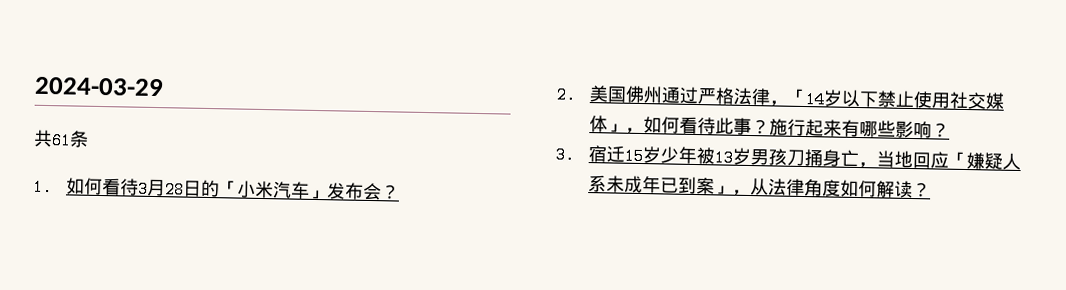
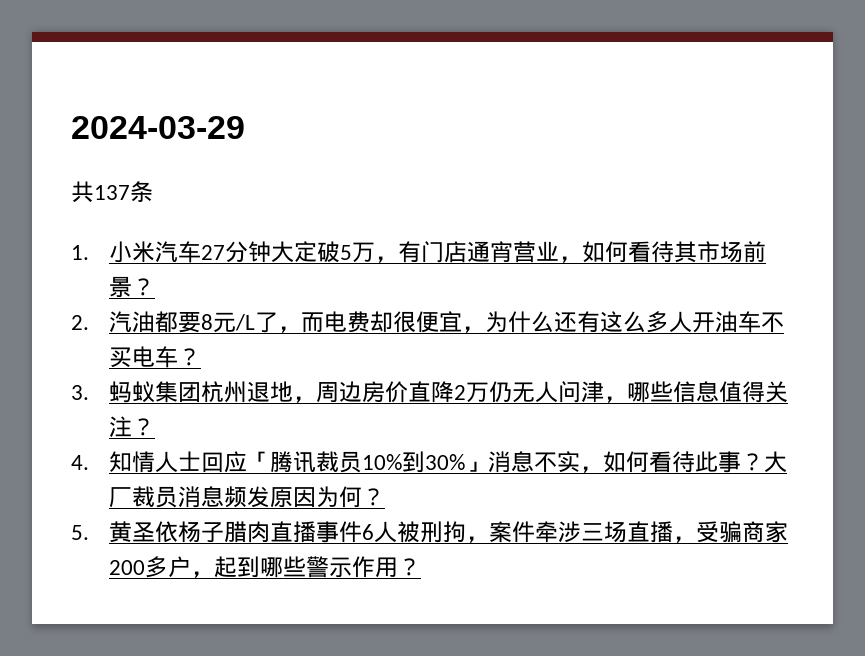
- 共61条
+ 共137条
- 1.如何看待3月28日的「小米汽车」发布会？
- 2.美国佛州通过严格法律，「14岁以下禁止使用社交媒体」，如何看待此事？施行起来有哪些影响？
- 3.宿迁15岁少年被13岁男孩刀捅身亡，当地回应「嫌疑人系未成年已到案」，从法律角度如何解读？
+ 1.小米汽车27分钟大定破5万，有门店通宵营业，如何看待其市场前景？
+ 2.汽油都要8元/L了，而电费却很便宜，为什么还有这么多人开油车不买电车？
+ 3.蚂蚁集团杭州退地，周边房价直降2万仍无人问津，哪些信息值得关注？
+ 4.知情人士回应「腾讯裁员10%到30%」消息不实，如何看待此事？大厂裁员消息频发原因为何？
+ 5.黄圣依杨子腊肉直播事件6人被刑拘，案件牵涉三场直播，受骗商家200多户，起到哪些警示作用？

